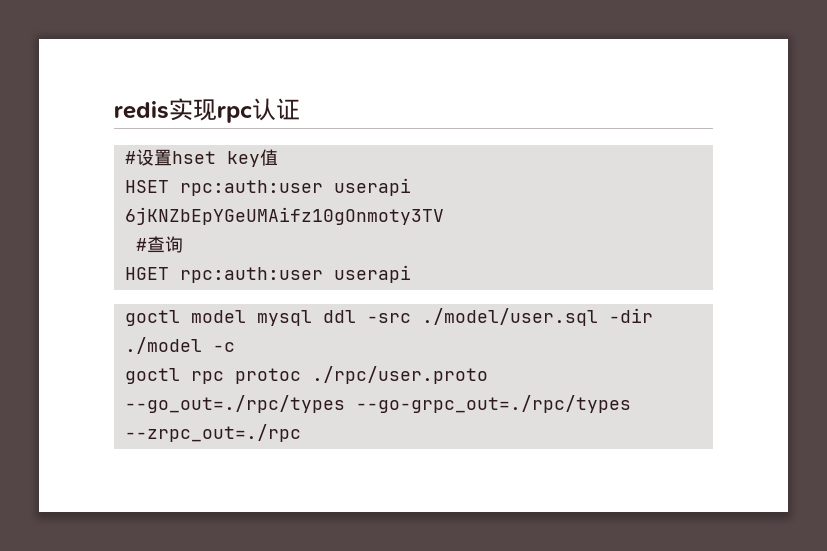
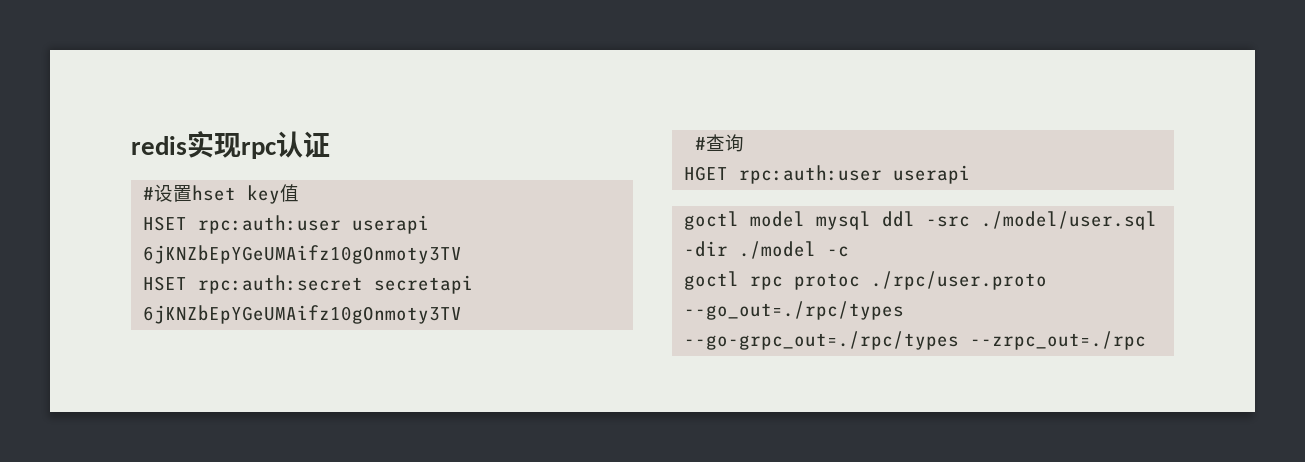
+ HSET rpc:auth:secret secretapi 6jKNZbEpYGeUMAifz10gOnmoty3TV

